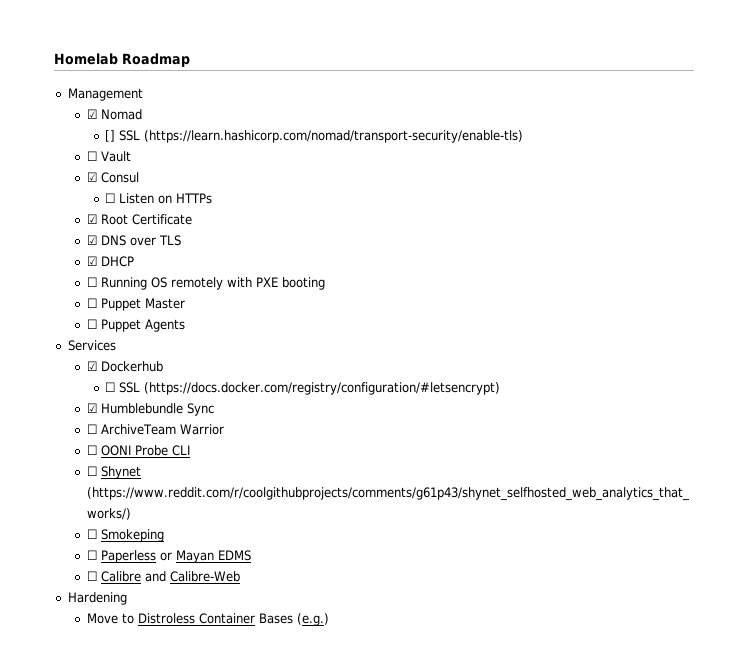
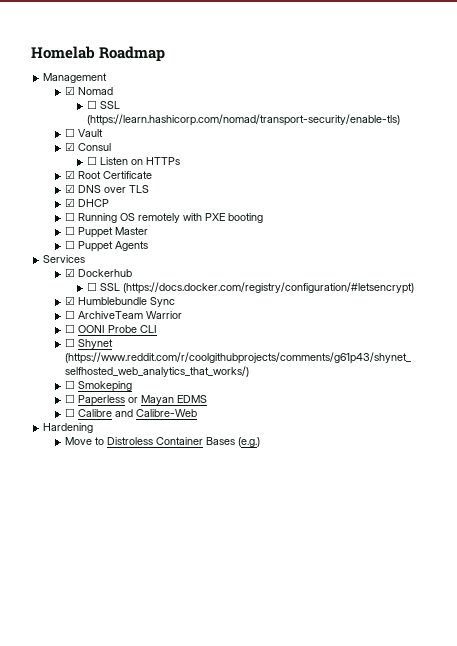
- [] SSL (https://learn.hashicorp.com/nomad/transport-security/enable-tls)
+ ☐ SSL (https://learn.hashicorp.com/nomad/transport-security/enable-tls)

